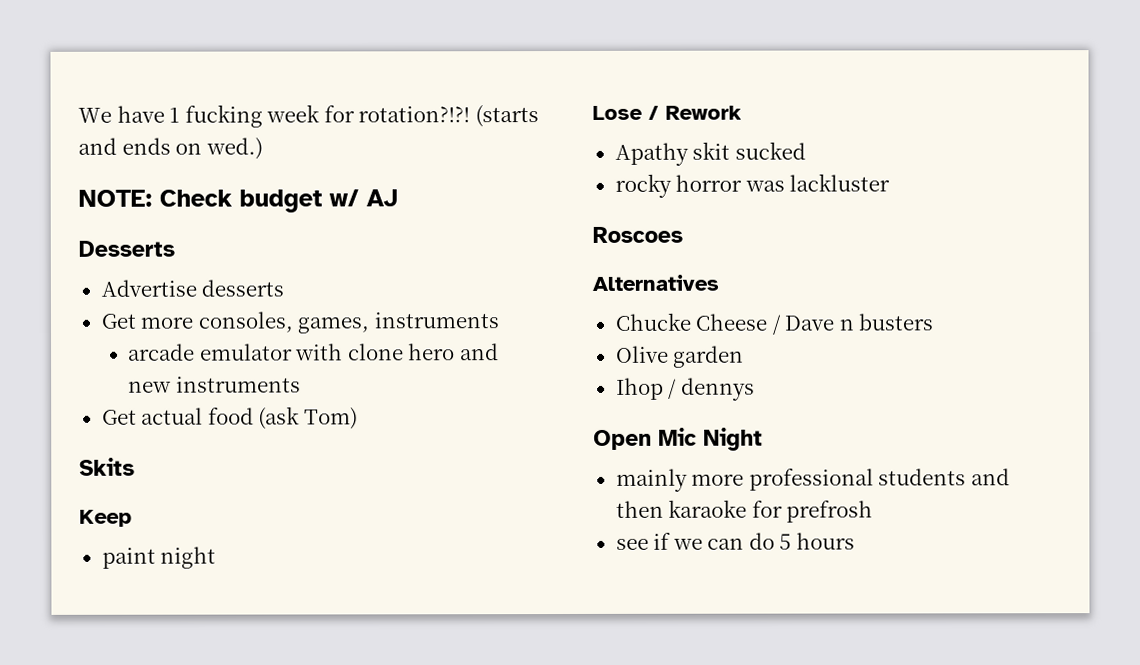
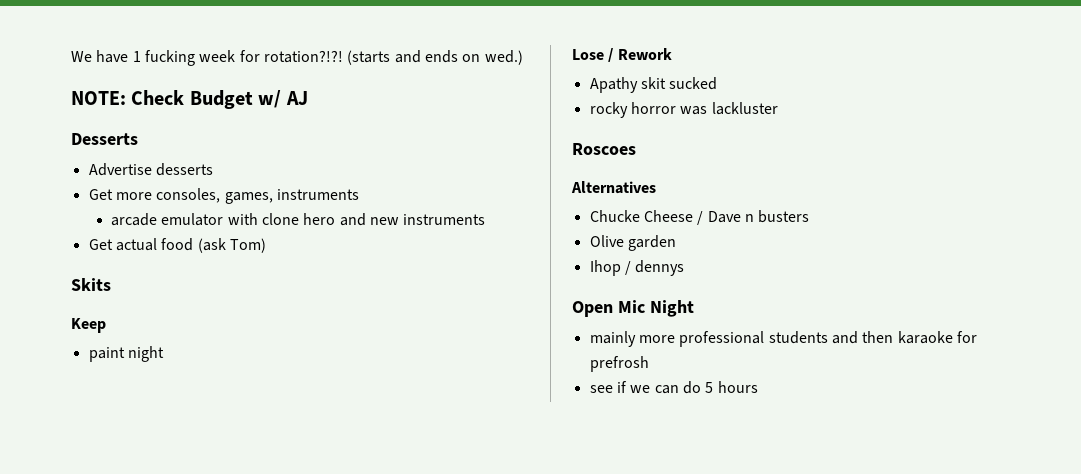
- NOTE: Check budget w/ AJ
+ NOTE: Check Budget w/ AJ

